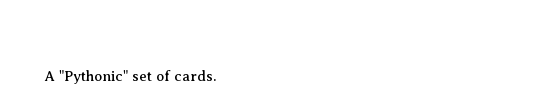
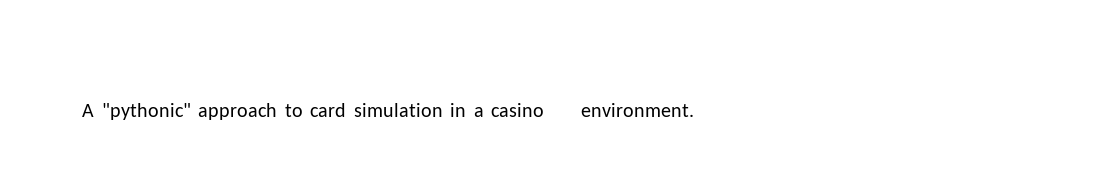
- A "Pythonic" set of cards.
+ A "pythonic" approach to card simulation in a casino environment.

